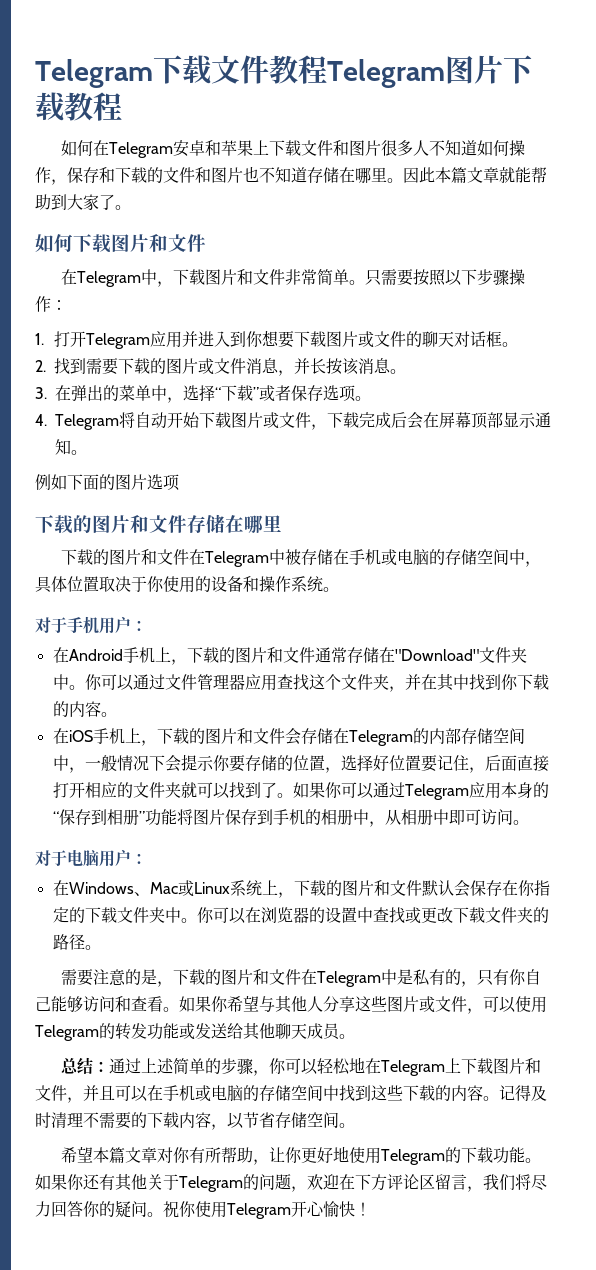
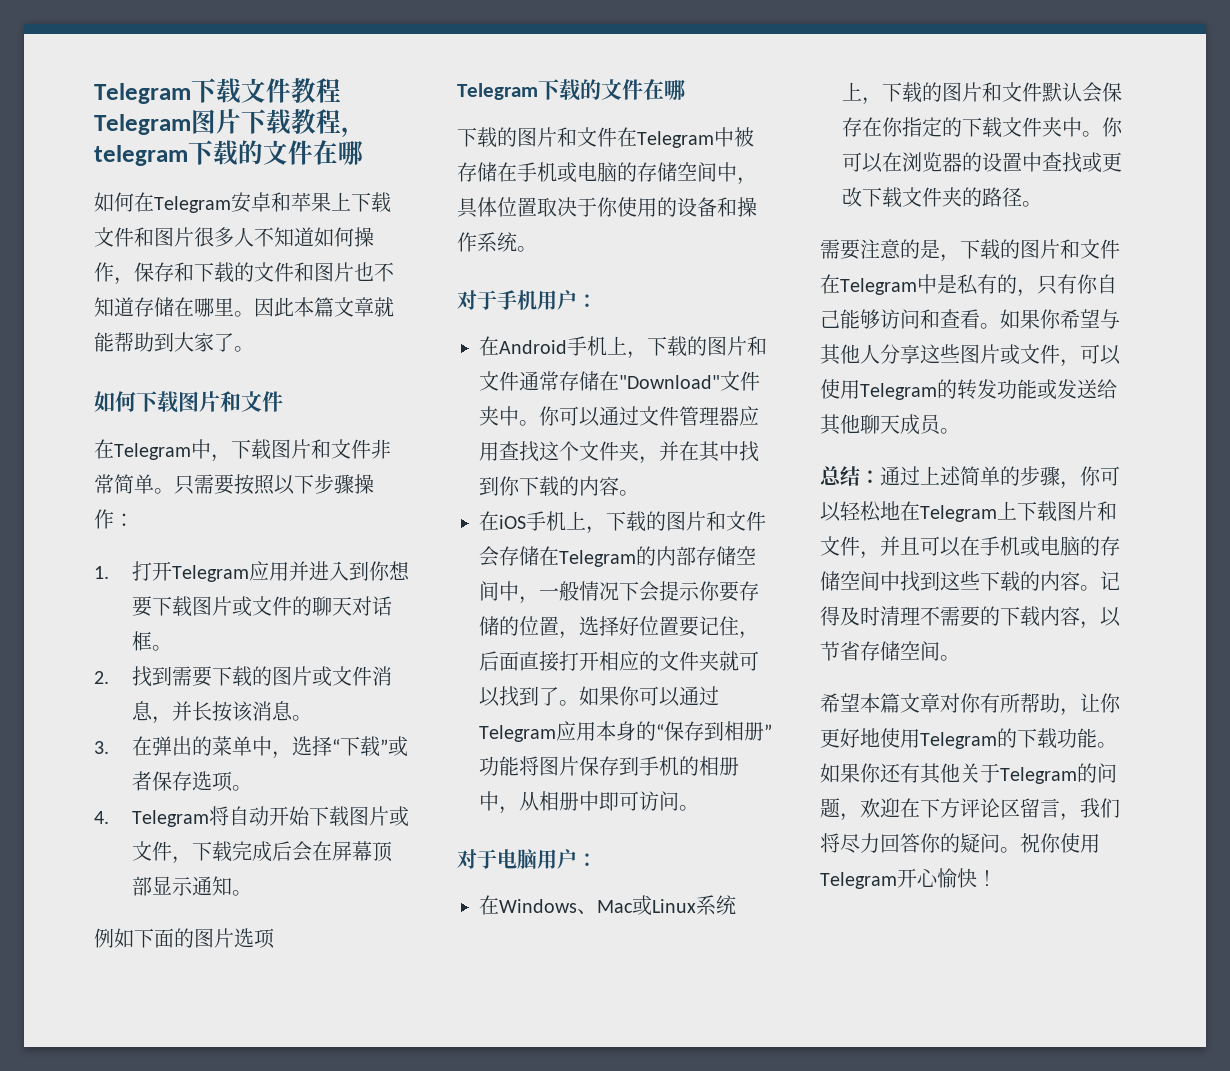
- Telegram下载文件教程Telegram图片下载教程
+ Telegram下载文件教程Telegram图片下载教程，telegram下载的文件在哪
- 下载的图片和文件存储在哪里
+ Telegram下载的文件在哪

